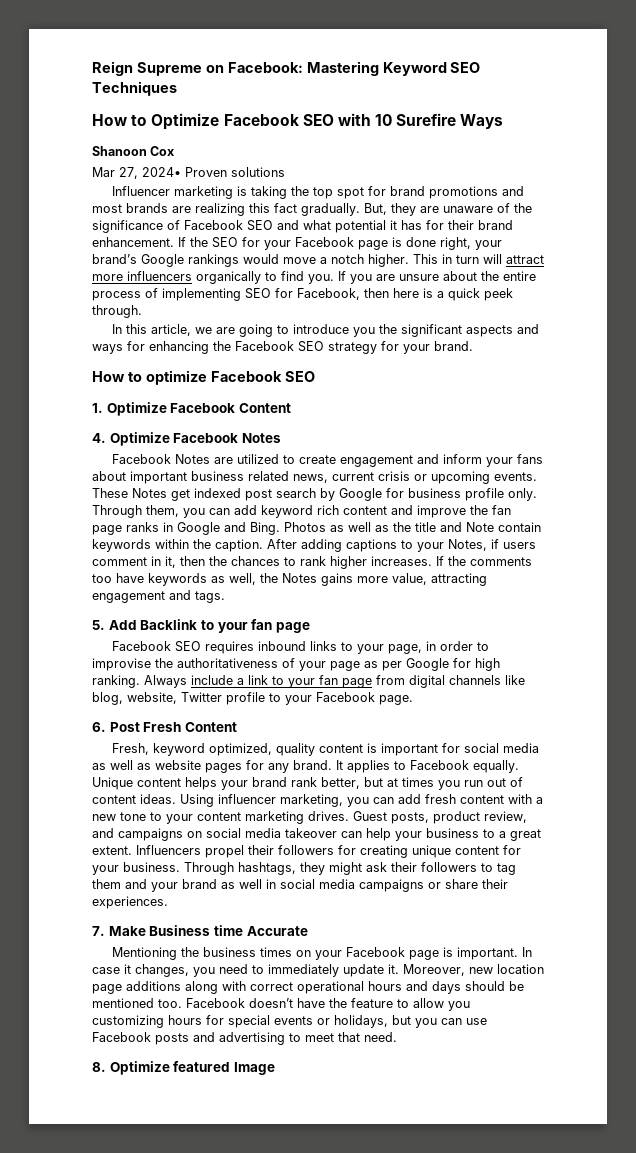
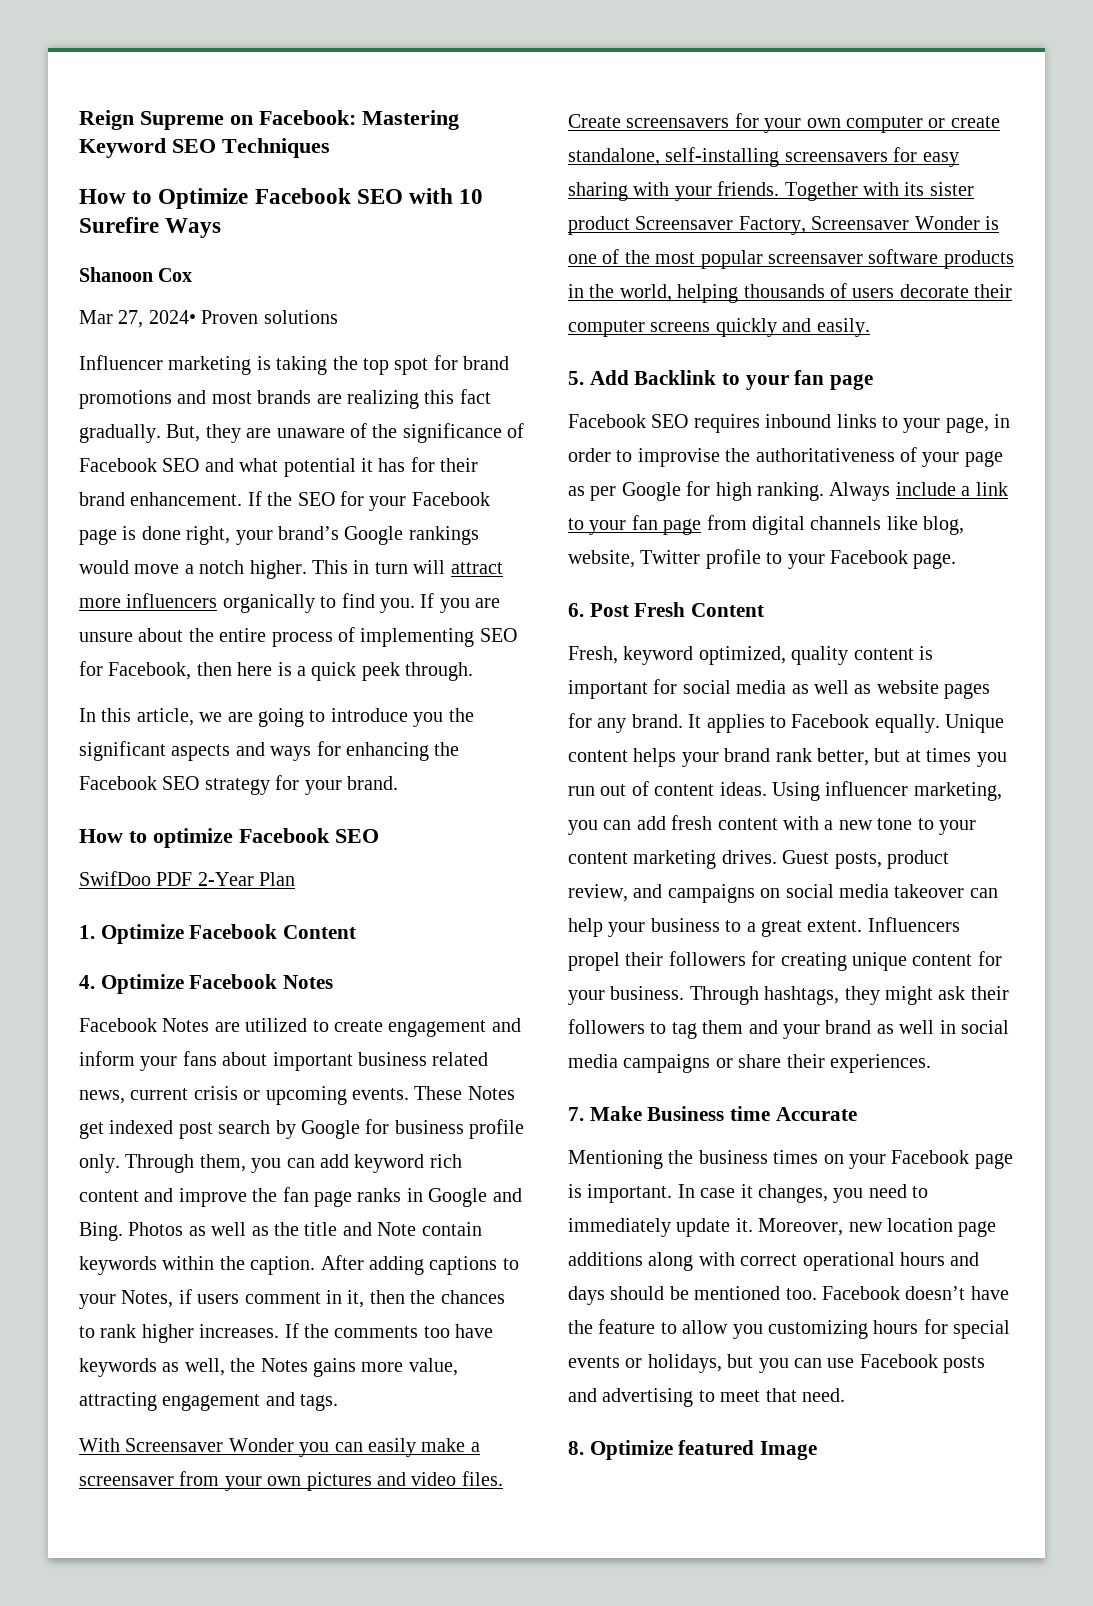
+ SwifDoo PDF 2-Year Plan
+ With Screensaver Wonder you can easily make a screensaver from your own pictures and video files. Create screensavers for your own computer or create standalone, self-installing screensavers for easy sharing with your friends. Together with its sister product Screensaver Factory, Screensaver Wonder is one of the most popular screensaver software products in the world, helping thousands of users decorate their computer screens quickly and easily.

